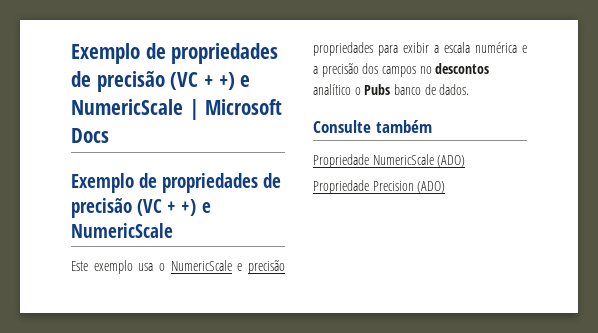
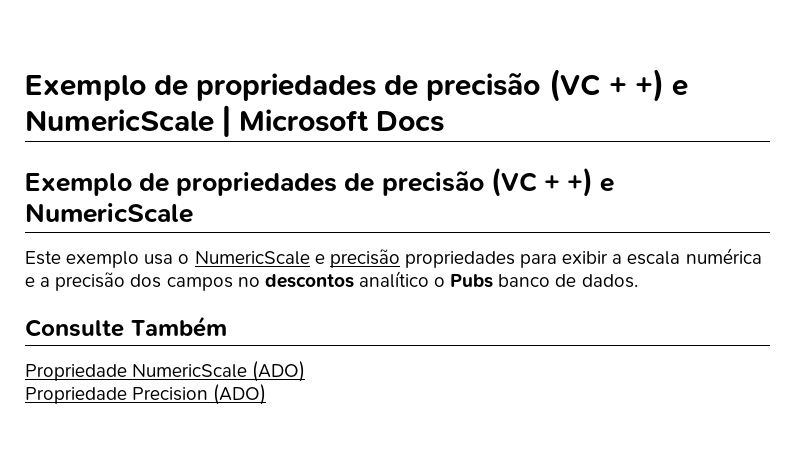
- Consulte também
+ Consulte Também

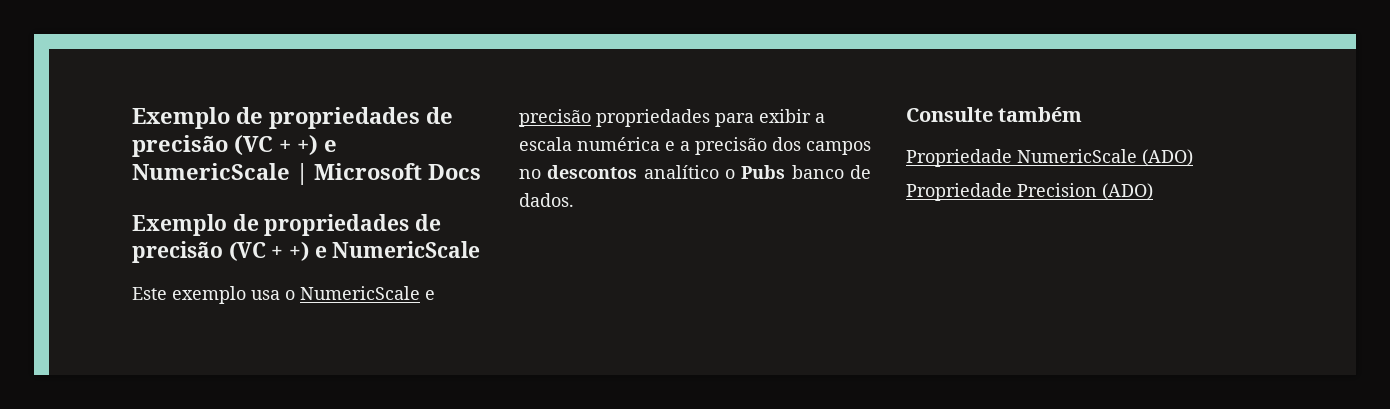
- Consulte Também
+ Consulte também

